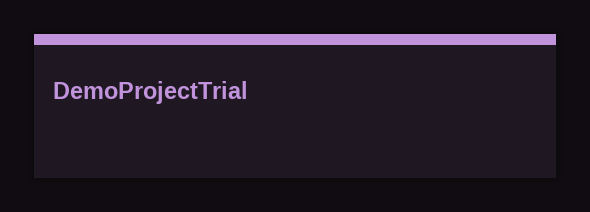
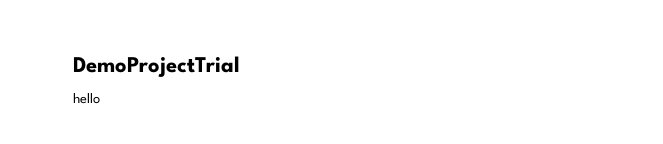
+ hello

